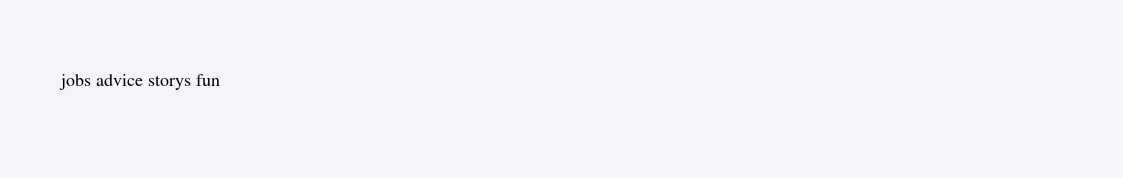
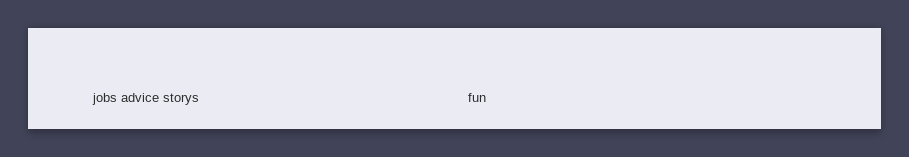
- jobs advice storys fun
+ jobs advice storys
+ fun

